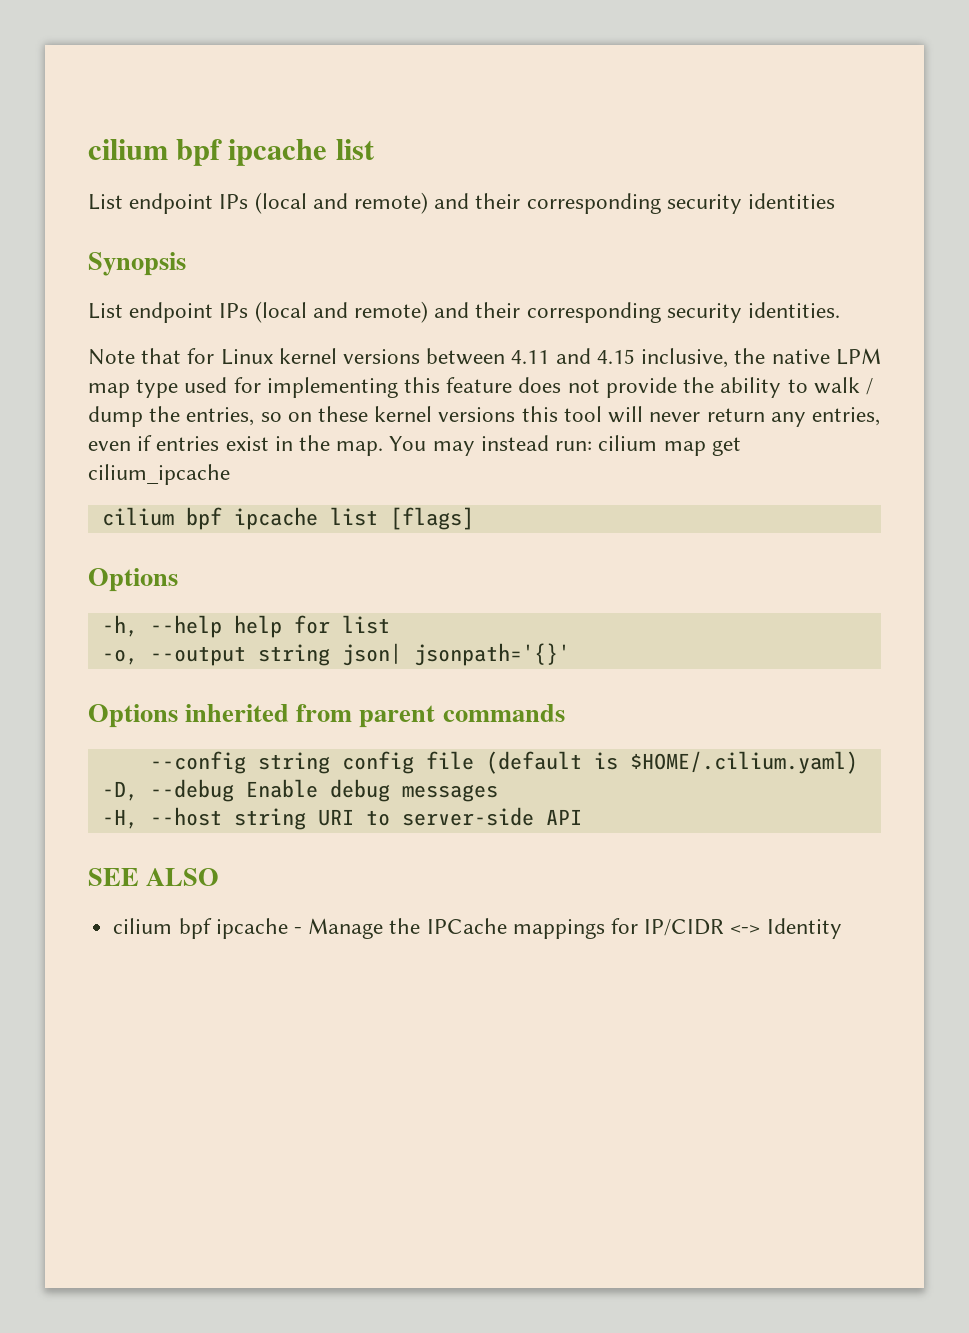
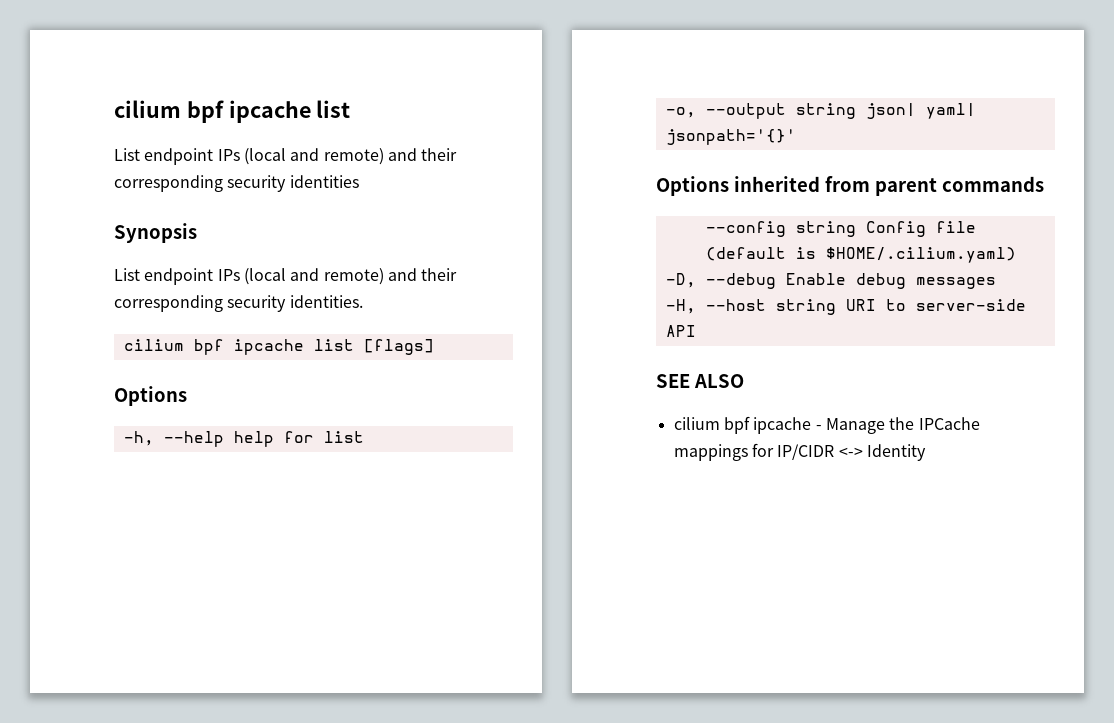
- Note that for Linux kernel versions between 4.11 and 4.15 inclusive, the native LPM map type used for implementing this feature does not provide the ability to walk / dump the entries, so on these kernel versions this tool will never return any entries, even if entries exist in the map. You may instead run: cilium map get cilium_ipcache
- -o, --output string json| jsonpath='{}'
+ -o, --output string json| yaml| jsonpath='{}'
- --config string config file (default is $HOME/.cilium.yaml)
+ --config string Config file (default is $HOME/.cilium.yaml)

